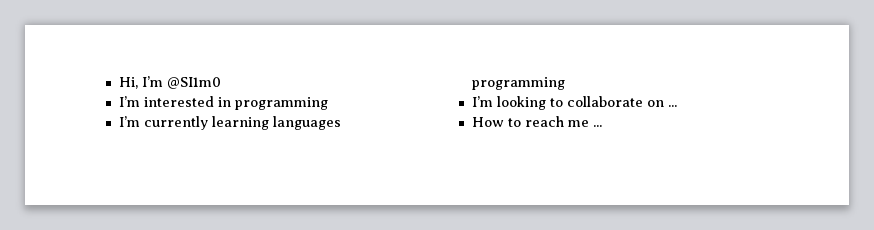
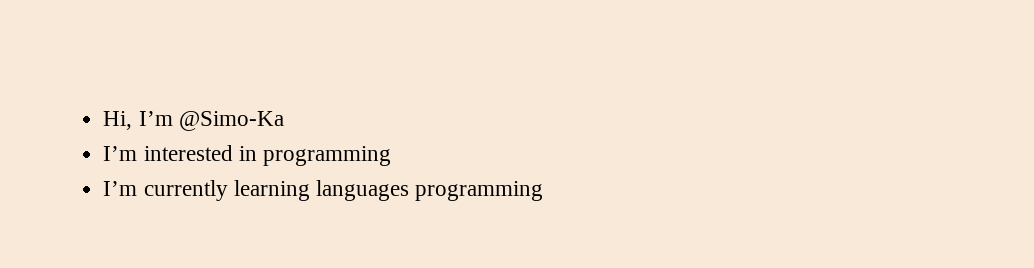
- Hi, I’m @SI1m0
+ Hi, I’m @Simo-Ka
- I’m looking to collaborate on ...
- How to reach me ...

